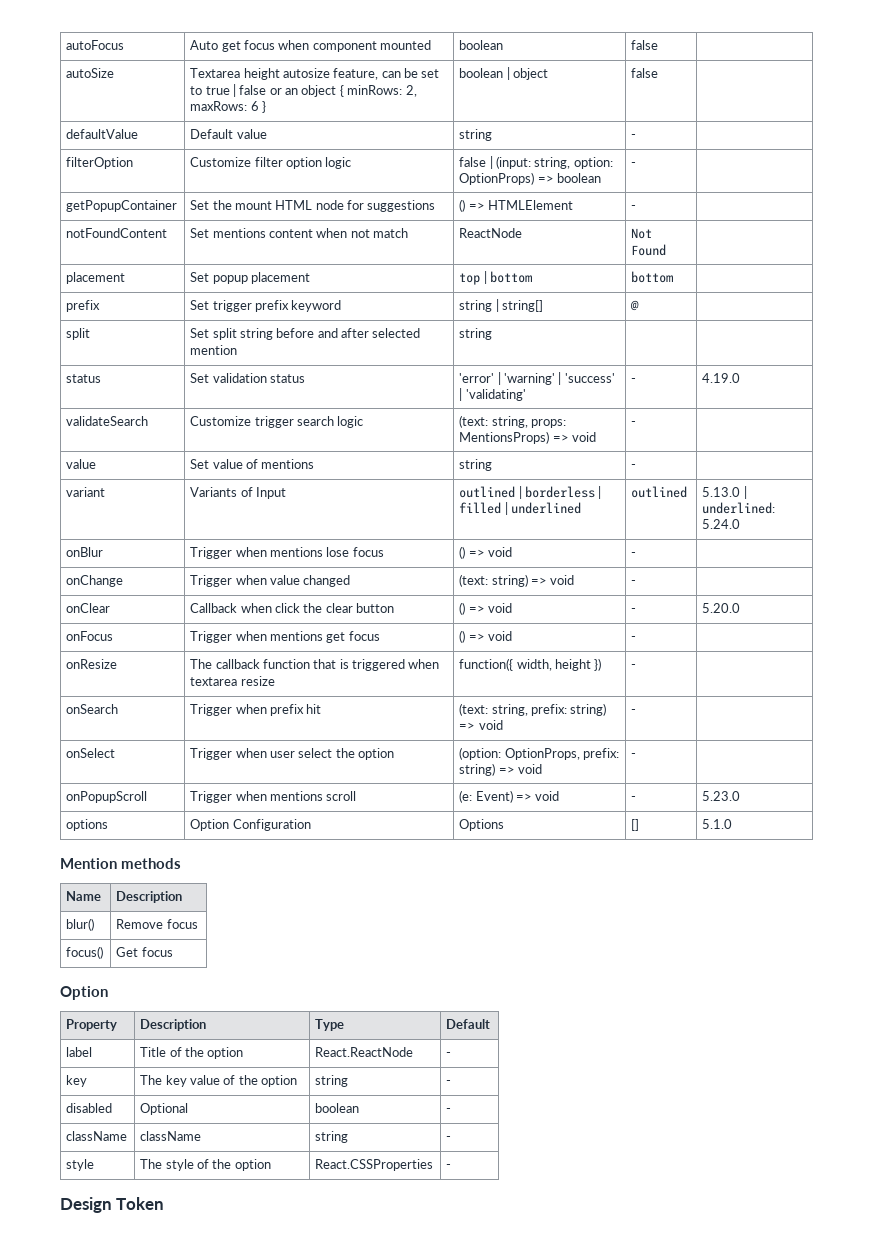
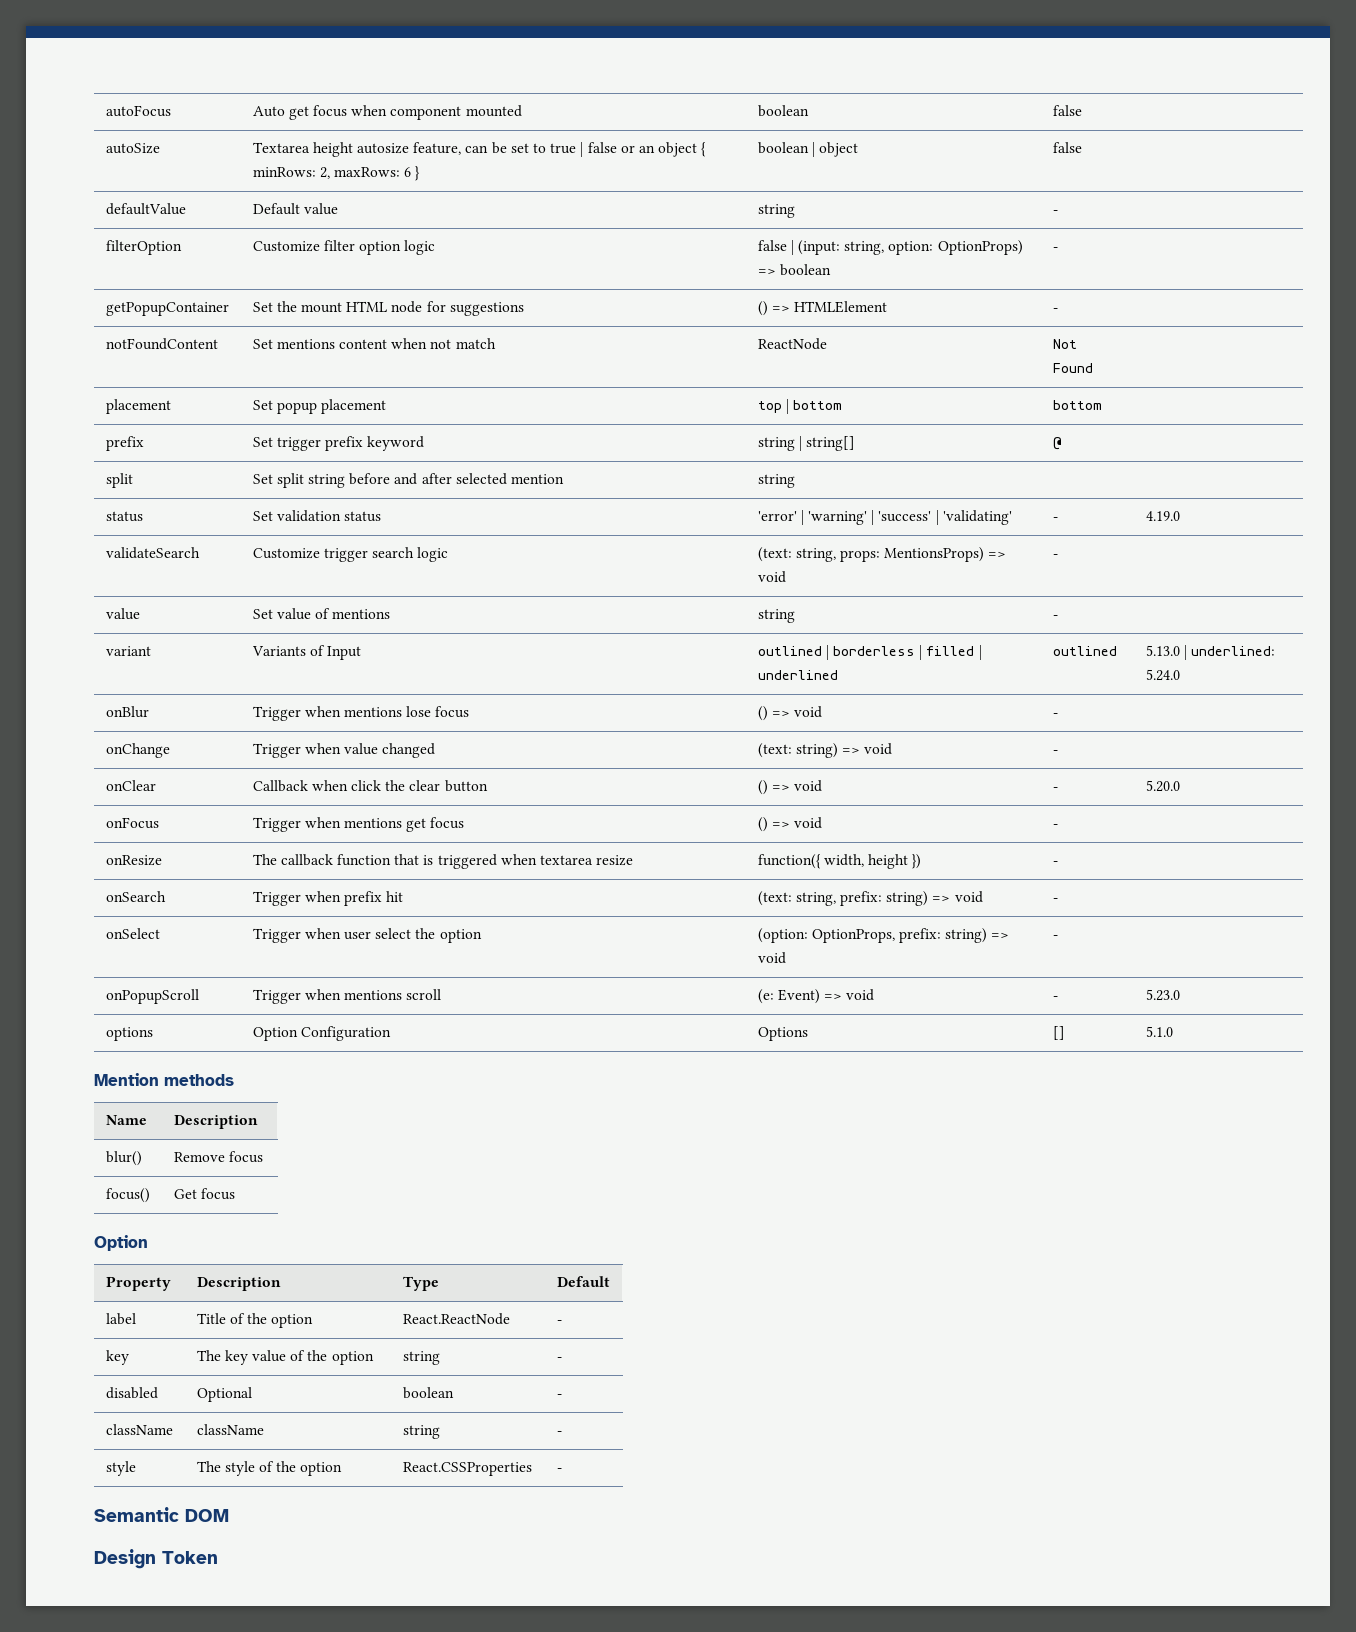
+ Semantic DOM

